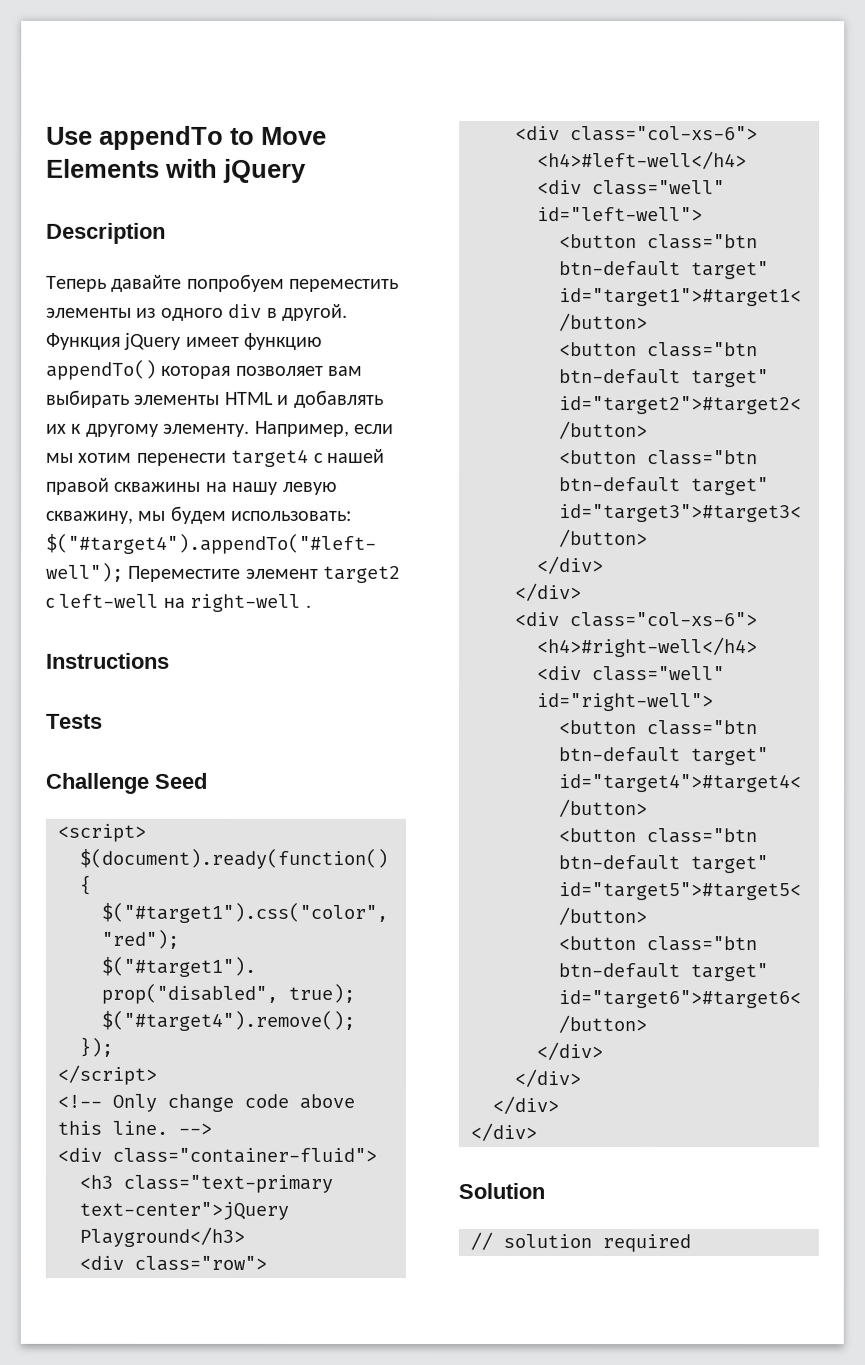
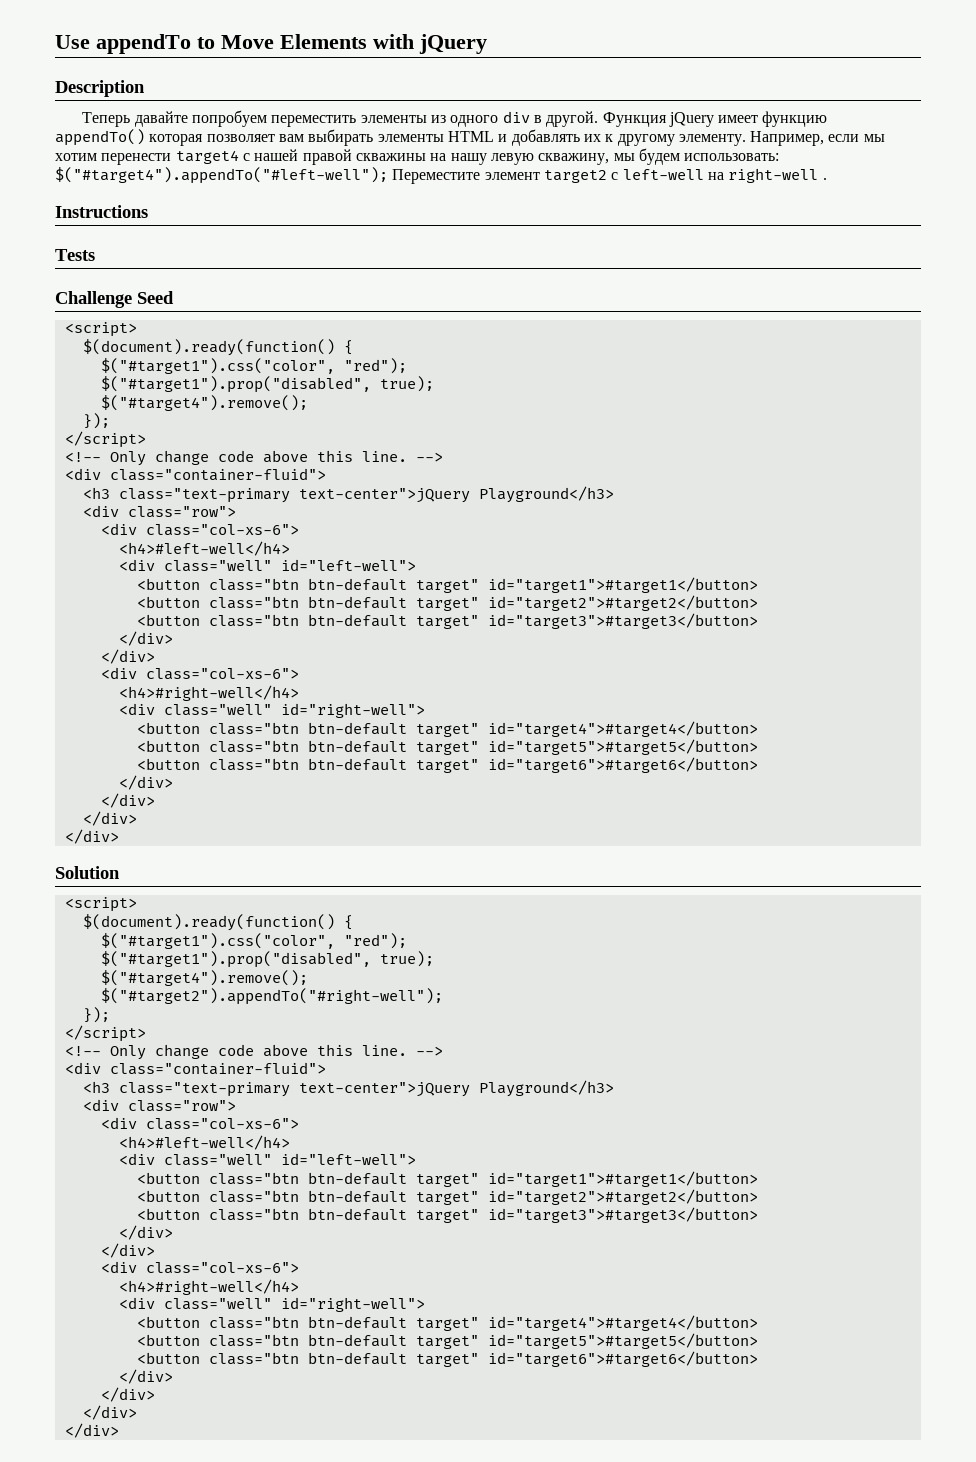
  Solution
- // solution required
+ <script>
+ $(document).ready(function() {
+ $("#target1").css("color", "red");
+ $("#target1").prop("disabled", true);
+ $("#target4").remove();
+ $("#target2").appendTo("#right-well");
+ });
+ </script>
+ <!-- Only change code above this line. -->
+ <div class="container-fluid">
+ <h3 class="text-primary text-center">jQuery Playground</h3>
+ <div class="row">
+ <div class="col-xs-6">
+ <h4>#left-well</h4>
+ <div class="well" id="left-well">
+ <button class="btn btn-default target" id="target1">#target1</button>
+ <button class="btn btn-default target" id="target2">#target2</button>
+ <button class="btn btn-default target" id="target3">#target3</button>
+ </div>
+ </div>
+ <div class="col-xs-6">
+ <h4>#right-well</h4>
+ <div class="well" id="right-well">
+ <button class="btn btn-default target" id="target4">#target4</button>
+ <button class="btn btn-default target" id="target5">#target5</button>
+ <button class="btn btn-default target" id="target6">#target6</button>
+ </div>
+ </div>
+ </div>
+ </div>

